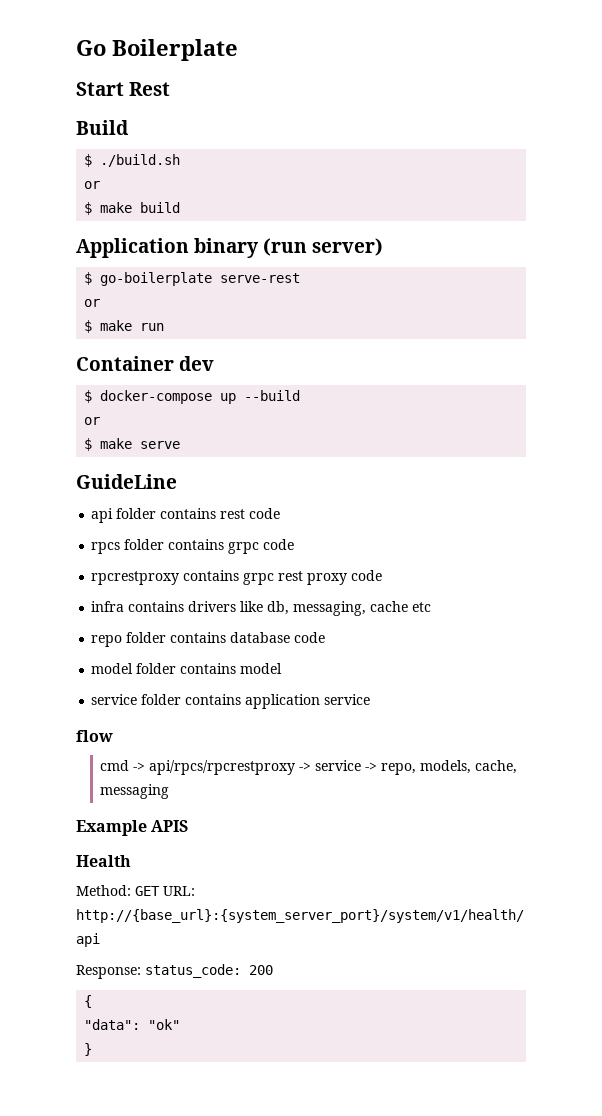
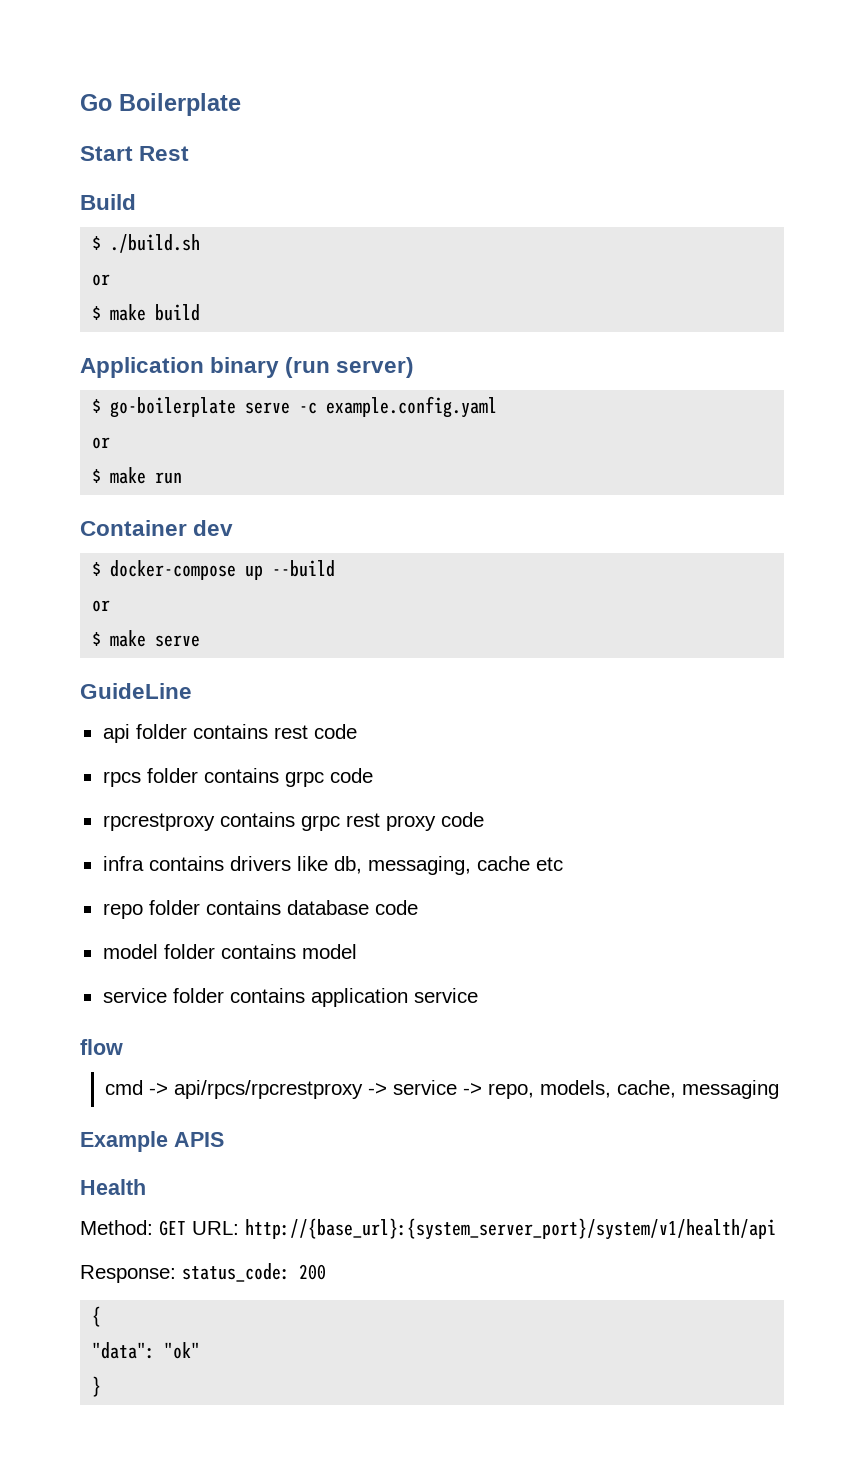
- $ go-boilerplate serve-rest
+ $ go-boilerplate serve -c example.config.yaml

